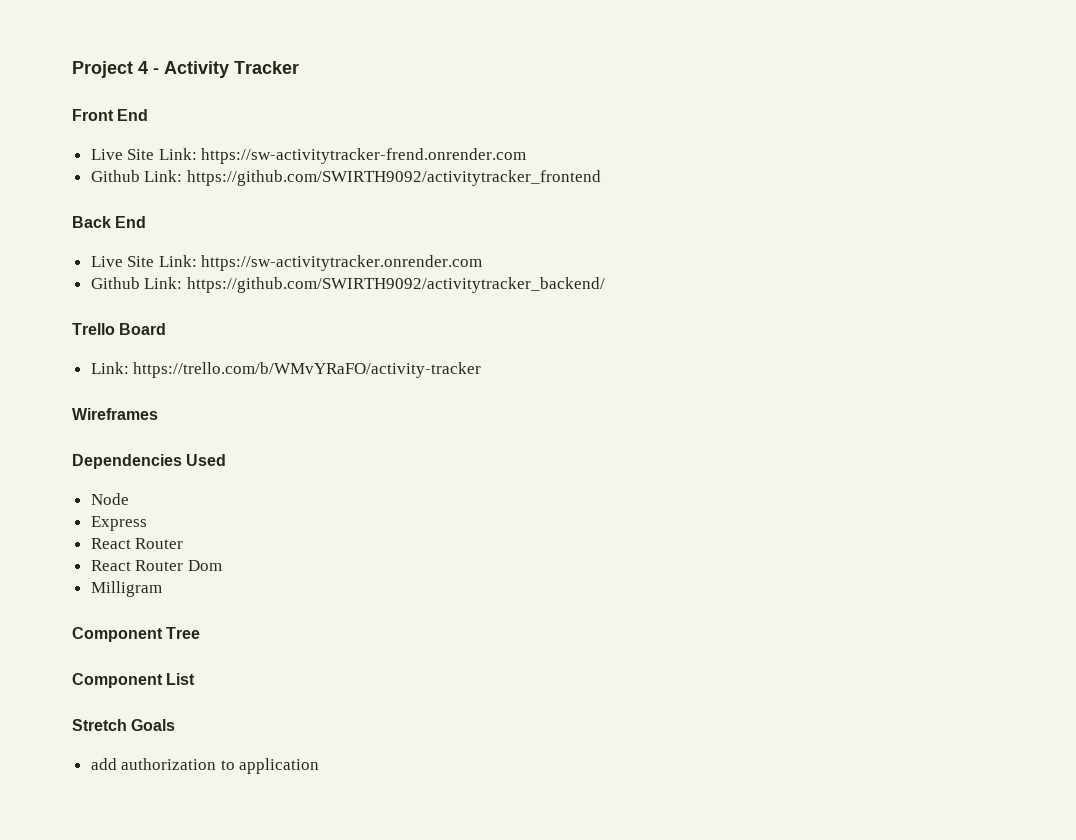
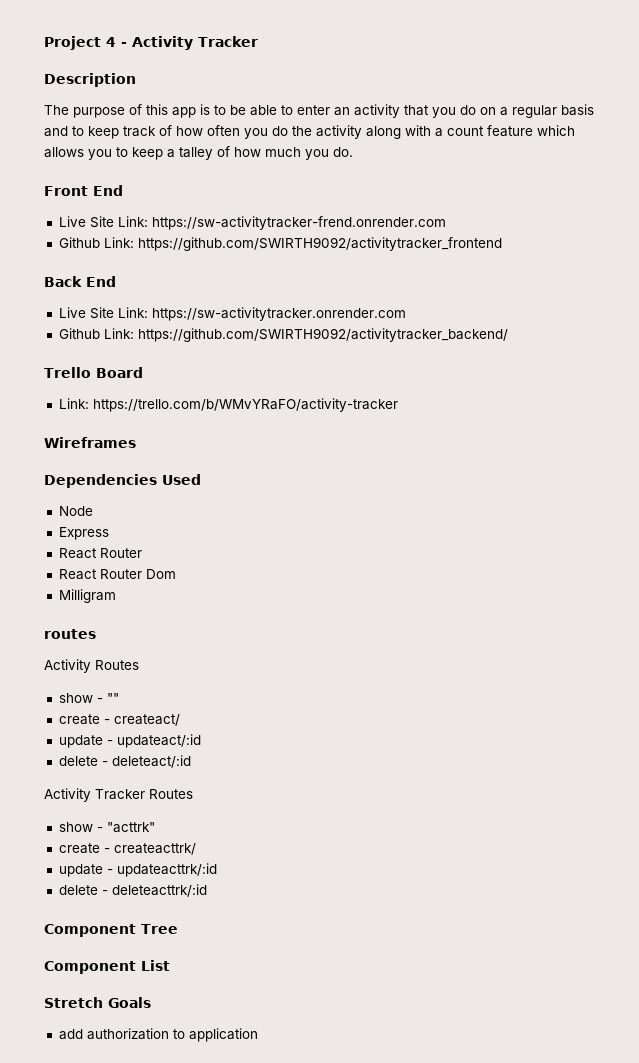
+ Description
+ The purpose of this app is to be able to enter an activity that you do on a regular basis and to keep track of how often you do the activity along with a count feature which allows you to keep a talley of how much you do.
+ routes
+ Activity Routes
+ show - ""
+ create - createact/
+ update - updateact/:id
+ delete - deleteact/:id
+ Activity Tracker Routes
+ show - "acttrk"
+ create - createacttrk/
+ update - updateacttrk/:id
+ delete - deleteacttrk/:id

